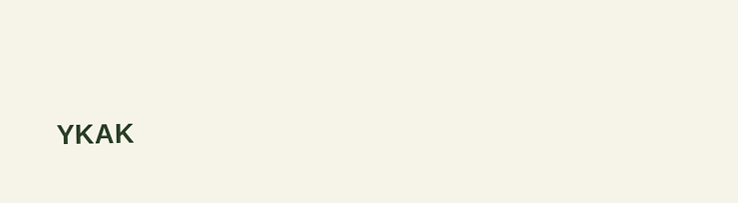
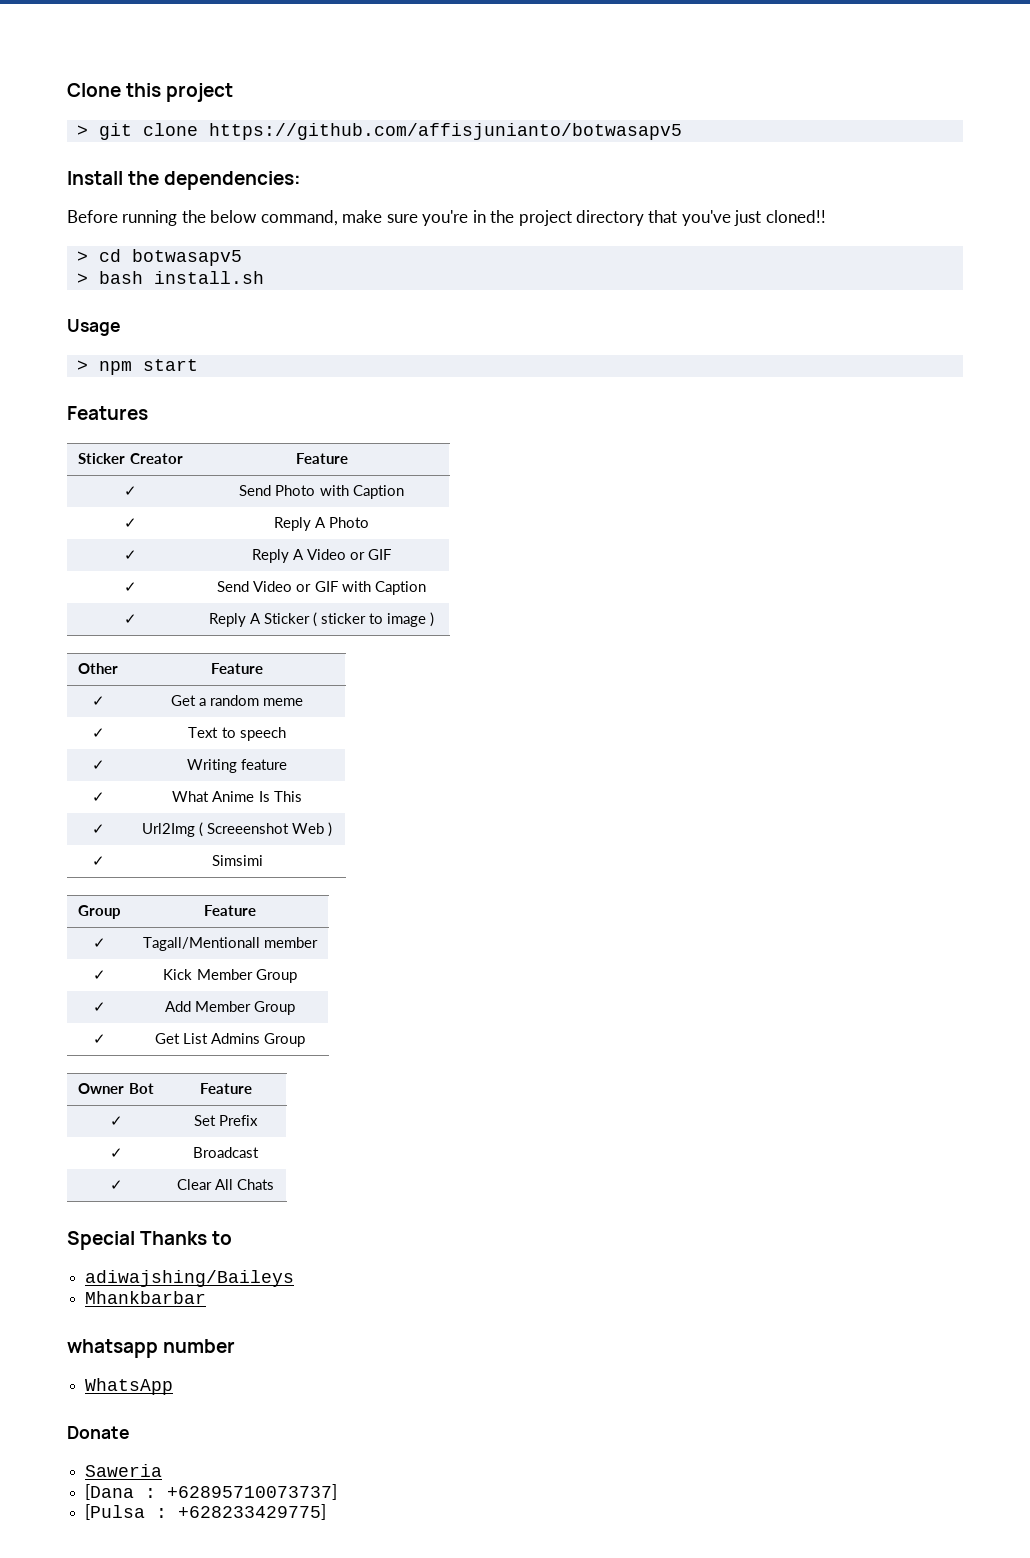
- YKAK
+ Clone this project
+ > git clone https://github.com/affisjunianto/botwasapv5
+ Install the dependencies:
+ Before running the below command, make sure you're in the project directory that you've just cloned!!
+ > cd botwasapv5
+ > bash install.sh
+ Usage
+ > npm start
+ Features
+ Sticker Creator | Feature
+ ✓ | Send Photo with Caption
+ ✓ | Reply A Photo
+ ✓ | Reply A Video or GIF
+ ✓ | Send Video or GIF with Caption
+ ✓ | Reply A Sticker ( sticker to image )
+ Other | Feature
+ ✓ | Get a random meme
+ ✓ | Text to speech
+ ✓ | Writing feature
+ ✓ | What Anime Is This
+ ✓ | Url2Img ( Screeenshot Web )
+ ✓ | Simsimi
+ Group | Feature
+ ✓ | Tagall/Mentionall member
+ ✓ | Kick Member Group
+ ✓ | Add Member Group
+ ✓ | Get List Admins Group
+ Owner Bot | Feature
+ ✓ | Set Prefix
+ ✓ | Broadcast
+ ✓ | Clear All Chats
+ Special Thanks to
+ adiwajshing/Baileys
+ Mhankbarbar
+ whatsapp number
+ WhatsApp
+ Donate
+ Saweria
+ [Dana : +62895710073737]
+ [Pulsa : +628233429775]

